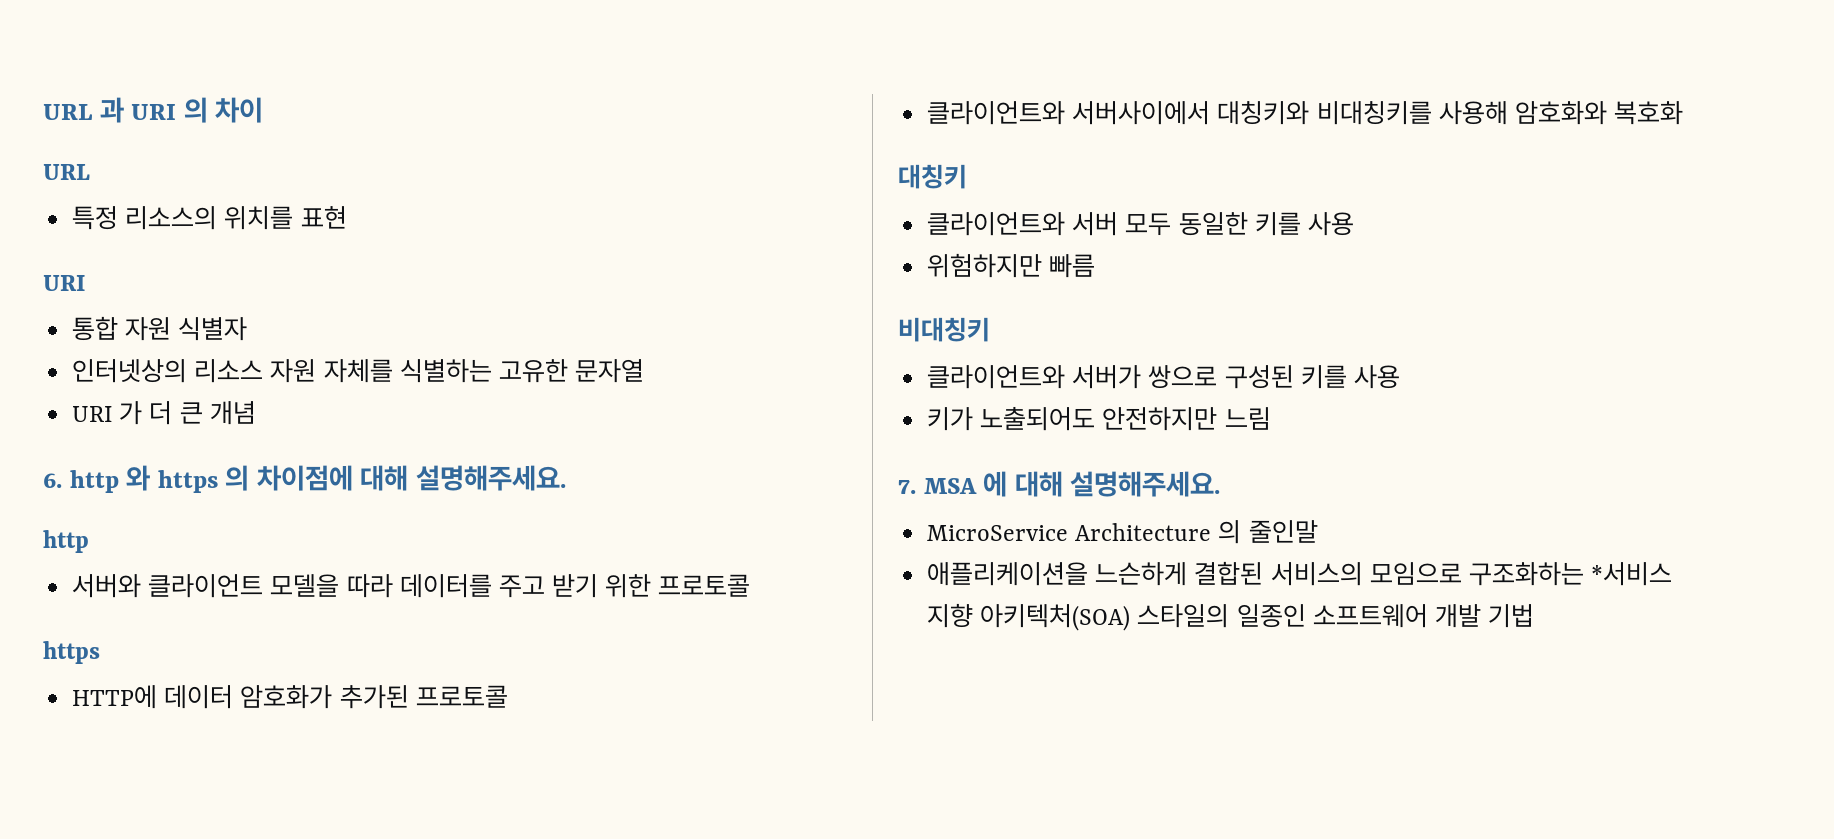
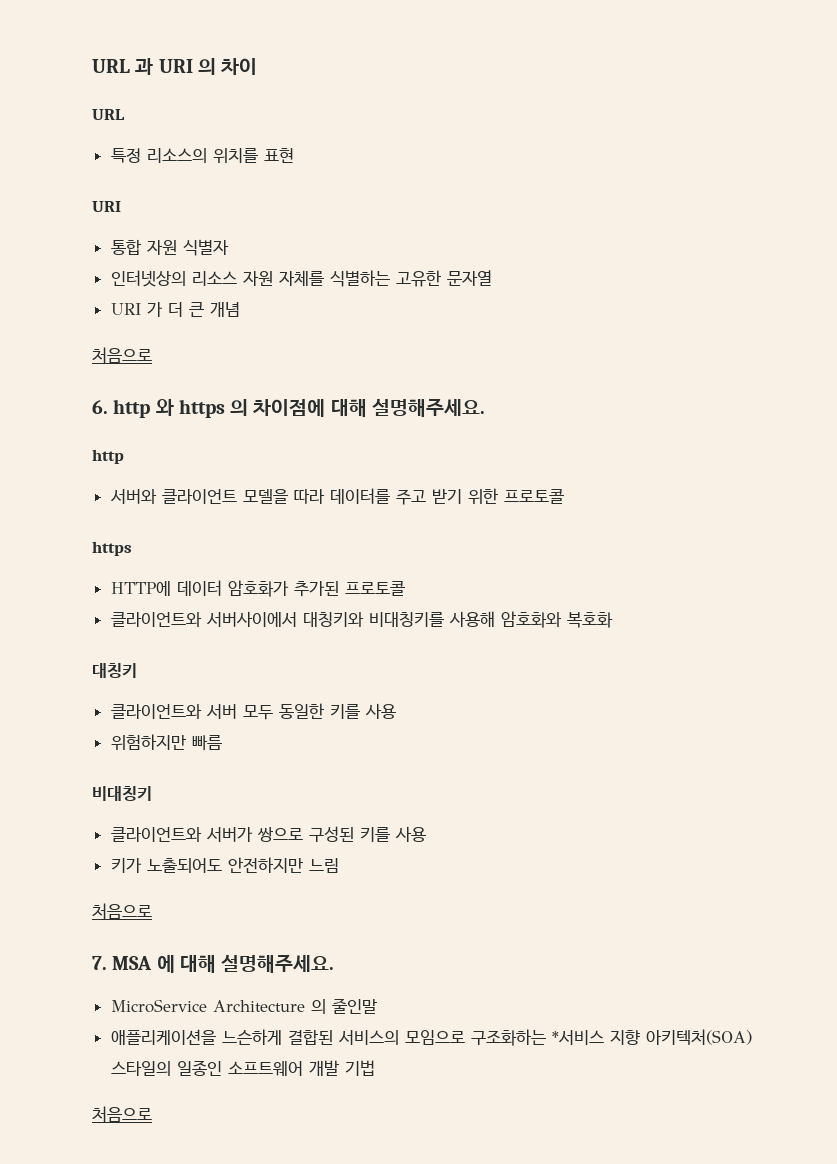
  URI 가 더 큰 개념
+ 처음으로
  키가 노출되어도 안전하지만 느림
+ 처음으로
  애플리케이션을 느슨하게 결합된 서비스의 모임으로 구조화하는 *서비스 지향 아키텍처(SOA) 스타일의 일종인 소프트웨어 개발 기법
+ 처음으로

